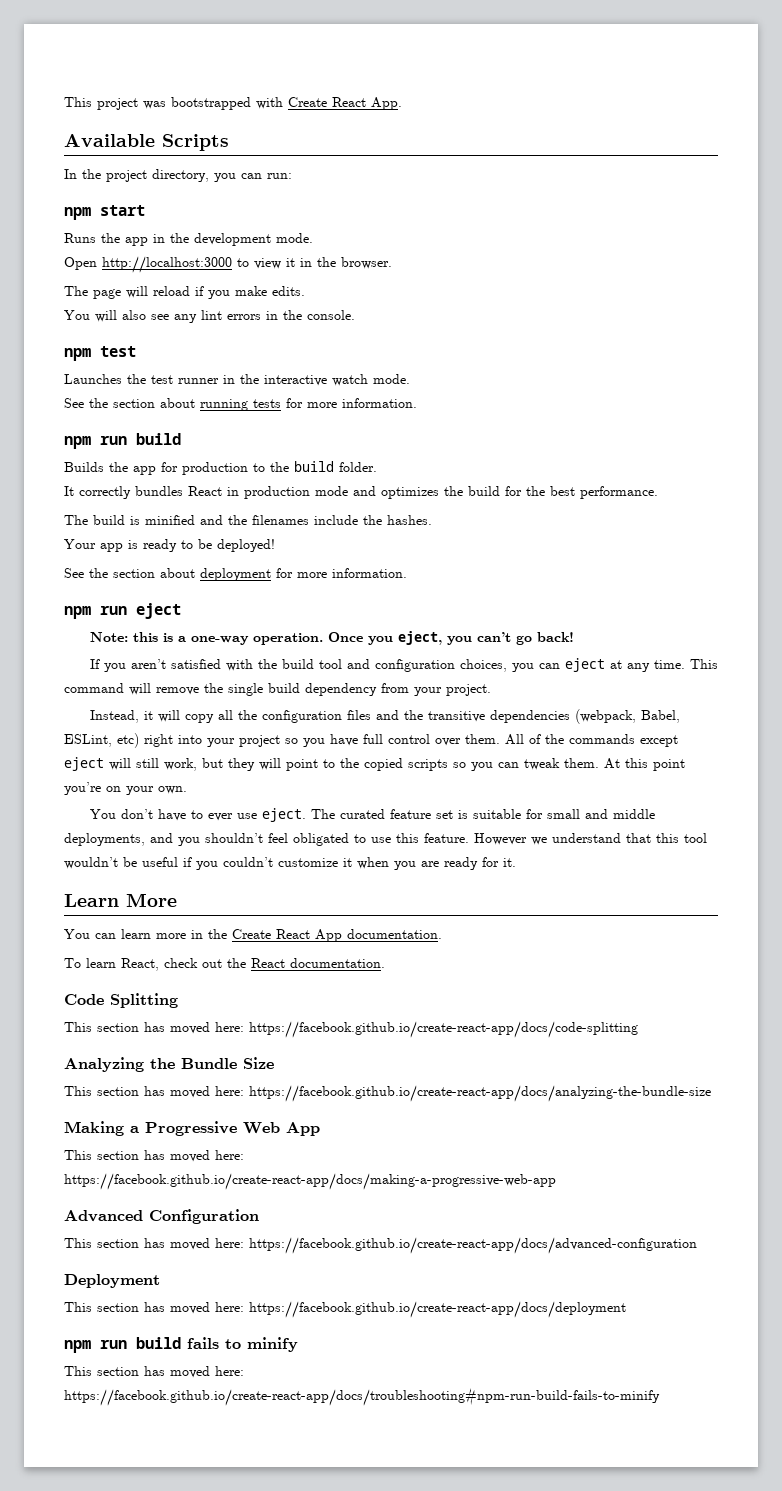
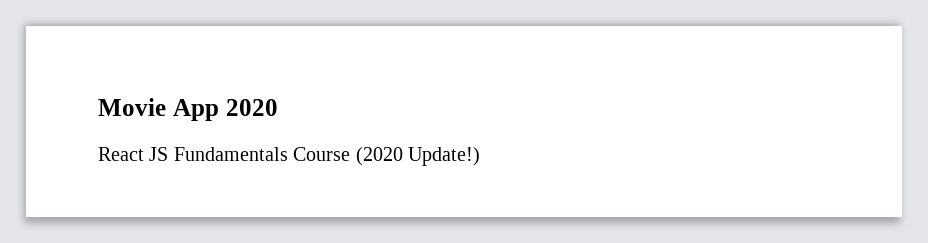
- This project was bootstrapped with Create React App.
- Available Scripts
- In the project directory, you can run:
- npm start
- Runs the app in the development mode.
- Open http://localhost:3000 to view it in the browser.
- The page will reload if you make edits.
- You will also see any lint errors in the console.
- npm test
- Launches the test runner in the interactive watch mode.
- See the section about running tests for more information.
- npm run build
- Builds the app for production to the build folder.
- It correctly bundles React in production mode and optimizes the build for the best performance.
- The build is minified and the filenames include the hashes.
- Your app is ready to be deployed!
- See the section about deployment for more information.
- npm run eject
- Note: this is a one-way operation. Once you eject, you can’t go back!
- If you aren’t satisfied with the build tool and configuration choices, you can eject at any time. This command will remove the single build dependency from your project.
- Instead, it will copy all the configuration files and the transitive dependencies (webpack, Babel, ESLint, etc) right into your project so you have full control over them. All of the commands except eject will still work, but they will point to the copied scripts so you can tweak them. At this point you’re on your own.
- You don’t have to ever use eject. The curated feature set is suitable for small and middle deployments, and you shouldn’t feel obligated to use this feature. However we understand that this tool wouldn’t be useful if you couldn’t customize it when you are ready for it.
- Learn More
- You can learn more in the Create React App documentation.
- To learn React, check out the React documentation.
- Code Splitting
- This section has moved here: https://facebook.github.io/create-react-app/docs/code-splitting
- Analyzing the Bundle Size
- This section has moved here: https://facebook.github.io/create-react-app/docs/analyzing-the-bundle-size
- Making a Progressive Web App
- This section has moved here: https://facebook.github.io/create-react-app/docs/making-a-progressive-web-app
- Advanced Configuration
- This section has moved here: https://facebook.github.io/create-react-app/docs/advanced-configuration
- Deployment
- This section has moved here: https://facebook.github.io/create-react-app/docs/deployment
- npm run build fails to minify
- This section has moved here: https://facebook.github.io/create-react-app/docs/troubleshooting#npm-run-build-fails-to-minify
+ Movie App 2020
+ React JS Fundamentals Course (2020 Update!)

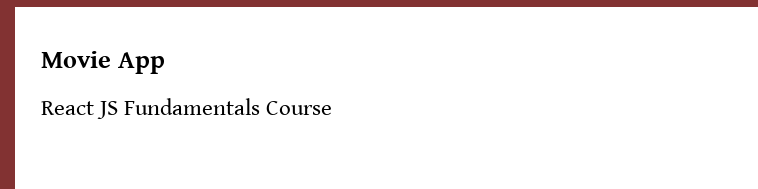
- Movie App 2020
+ Movie App
- React JS Fundamentals Course (2020 Update!)
+ React JS Fundamentals Course

